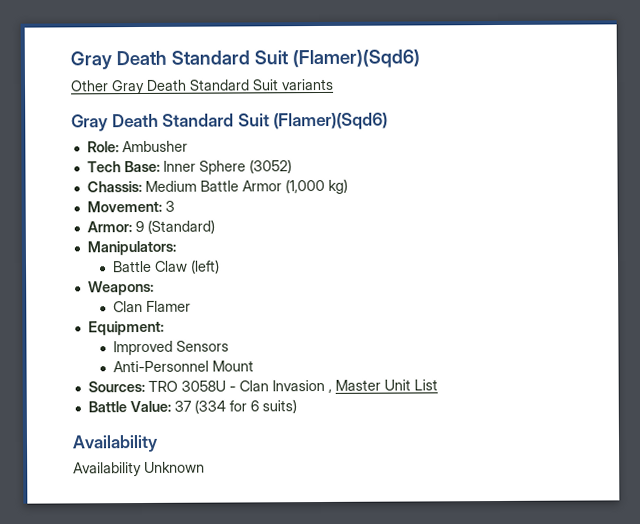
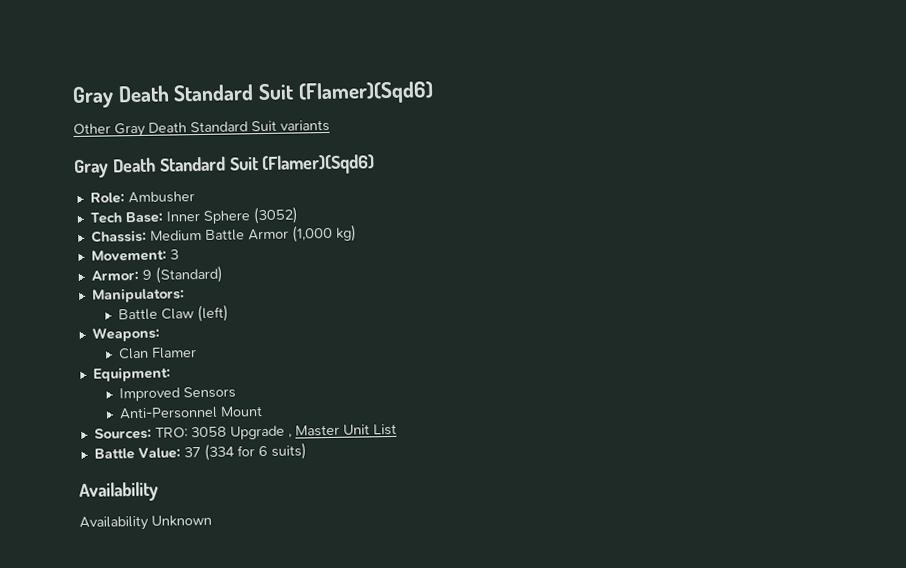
- Sources: TRO 3058U - Clan Invasion , Master Unit List
+ Sources: TRO: 3058 Upgrade , Master Unit List

